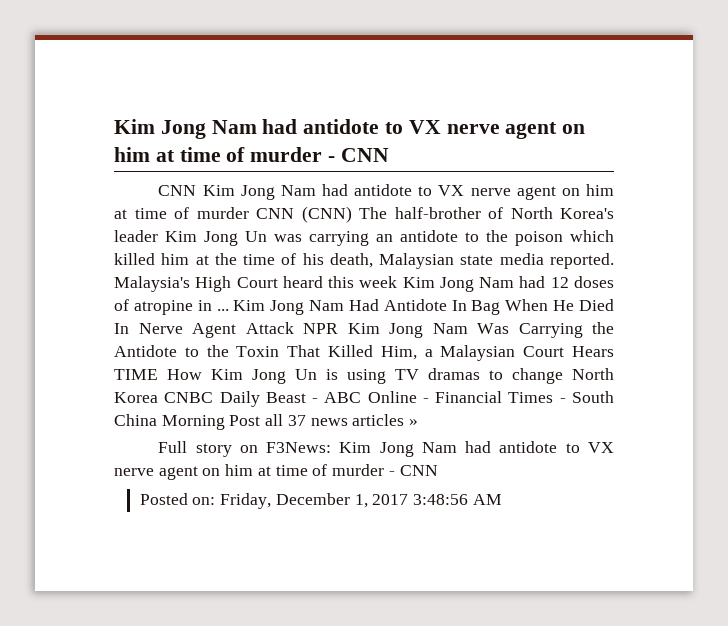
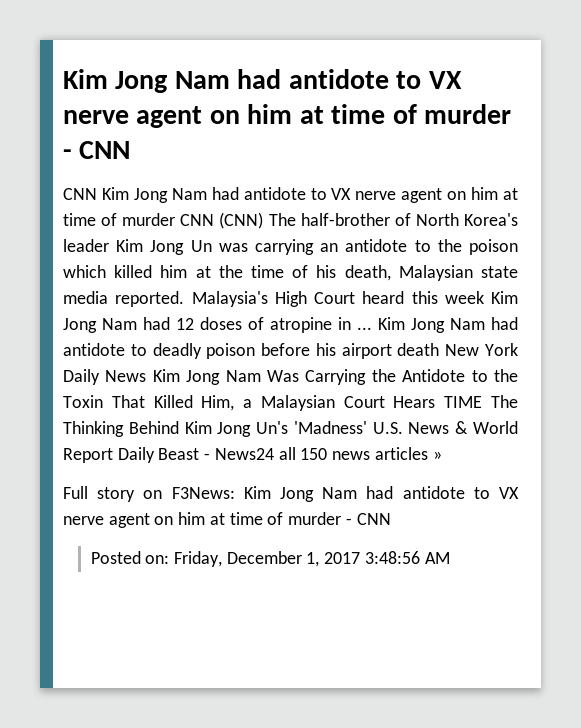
- Kim Jong Nam Had Antidote In Bag When He Died In Nerve Agent Attack NPR Kim Jong Nam Was Carrying the Antidote to the Toxin That Killed Him, a Malaysian Court Hears TIME How Kim Jong Un is using TV dramas to change North Korea CNBC Daily Beast - ABC Online - Financial Times - South China Morning Post all 37 news articles »
+ Kim Jong Nam had antidote to deadly poison before his airport death New York Daily News Kim Jong Nam Was Carrying the Antidote to the Toxin That Killed Him, a Malaysian Court Hears TIME The Thinking Behind Kim Jong Un's 'Madness' U.S. News & World Report Daily Beast - News24 all 150 news articles »

